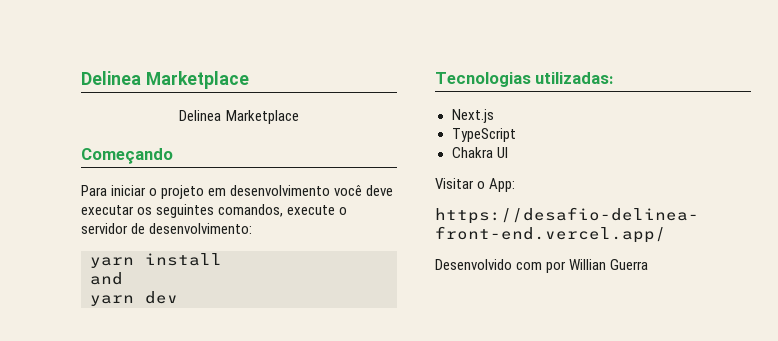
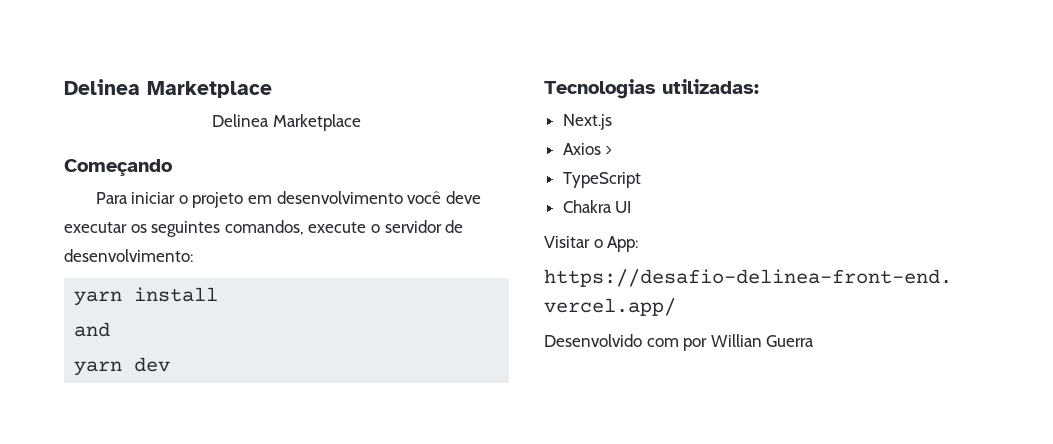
+ Axios >

